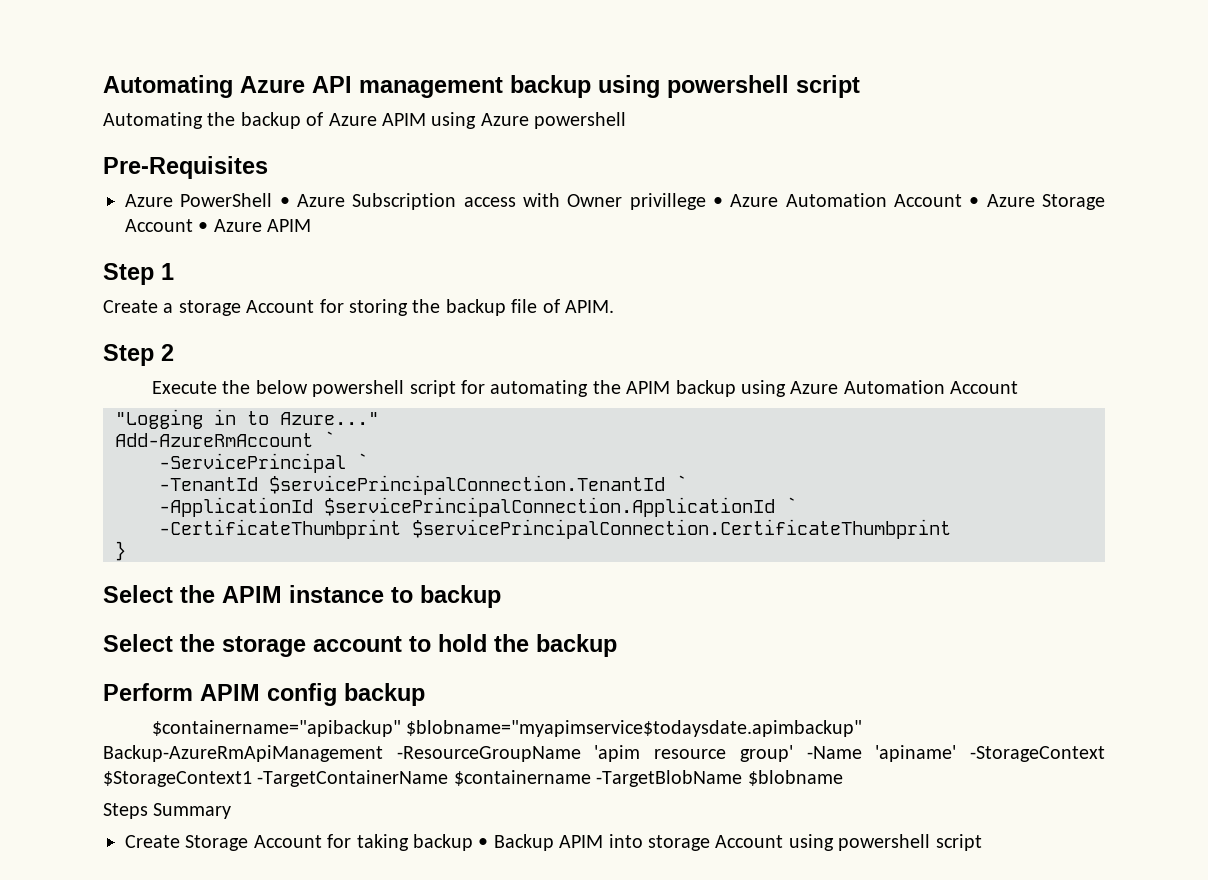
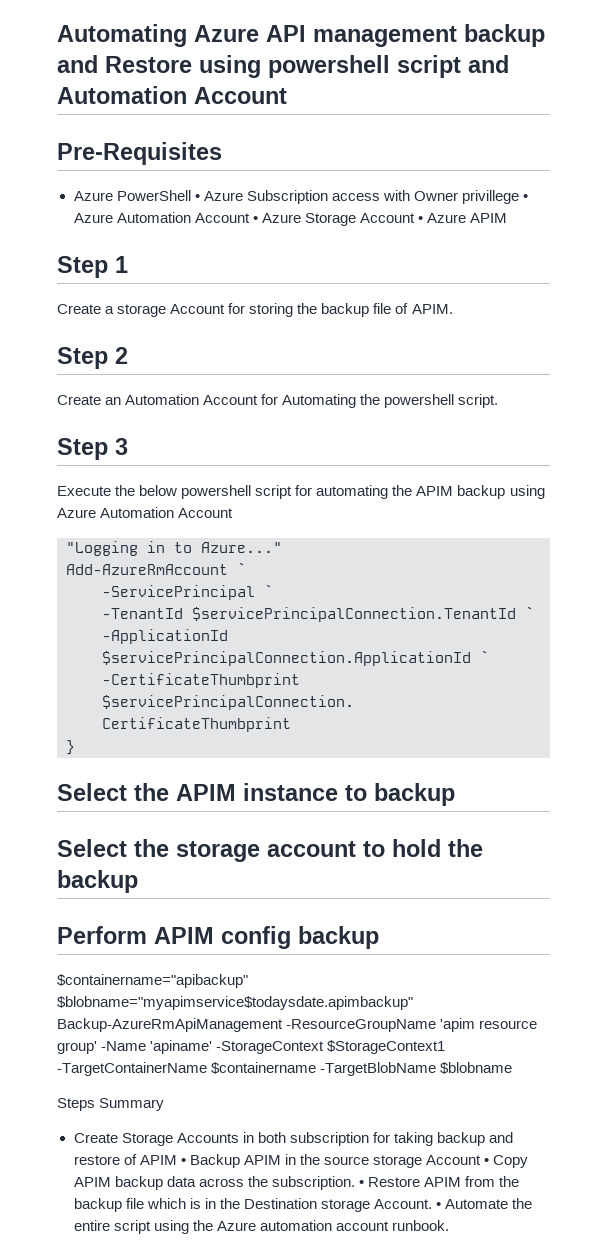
- Automating Azure API management backup using powershell script
- Automating the backup of Azure APIM using Azure powershell
+ Automating Azure API management backup and Restore using powershell script and Automation Account
+ Create an Automation Account for Automating the powershell script.
+ Step 3
- Create Storage Account for taking backup • Backup APIM into storage Account using powershell script
+ Create Storage Accounts in both subscription for taking backup and restore of APIM • Backup APIM in the source storage Account • Copy APIM backup data across the subscription. • Restore APIM from the backup file which is in the Destination storage Account. • Automate the entire script using the Azure automation account runbook.

